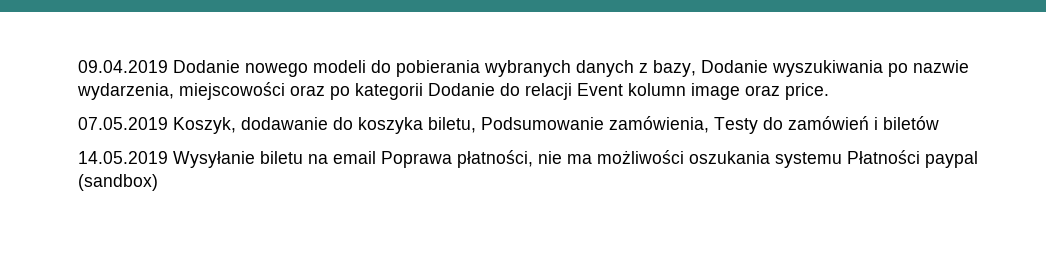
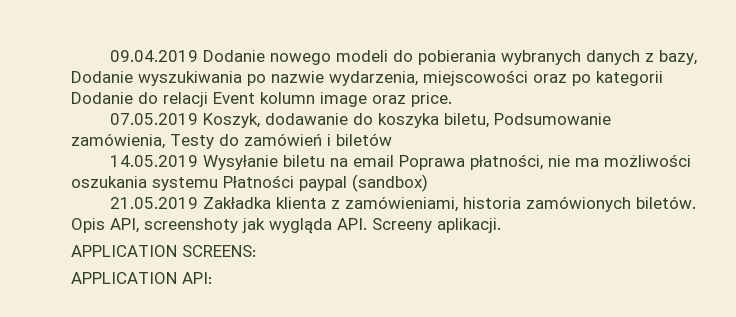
+ 21.05.2019 Zakładka klienta z zamówieniami, historia zamówionych biletów. Opis API, screenshoty jak wygląda API. Screeny aplikacji.
+ APPLICATION SCREENS:
+ APPLICATION API:

